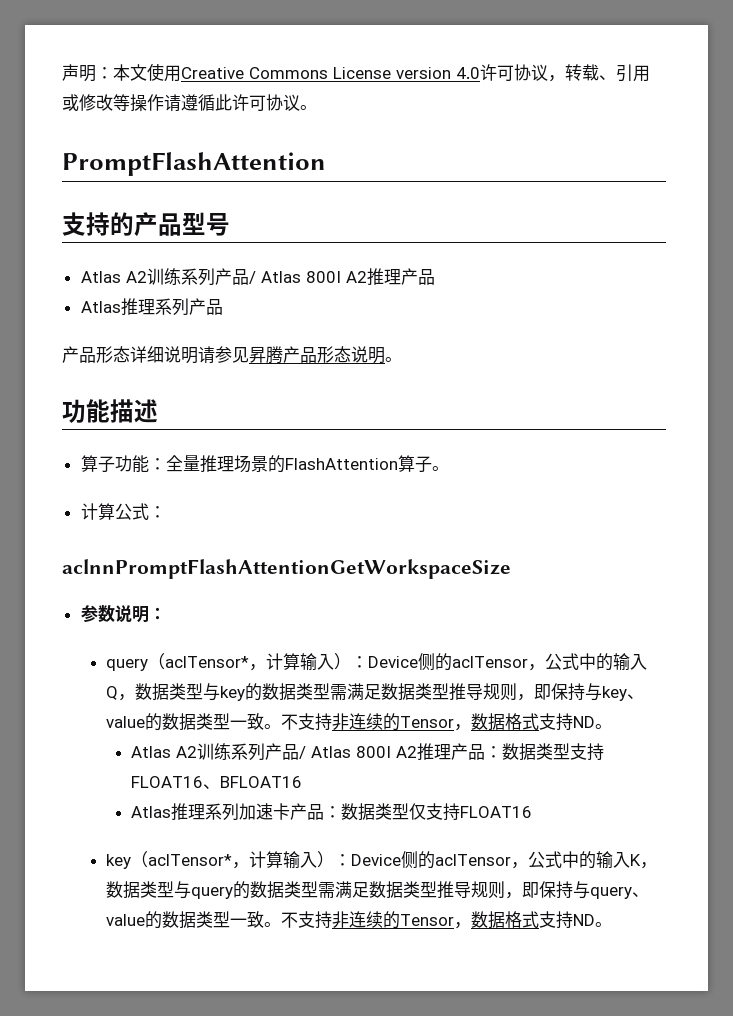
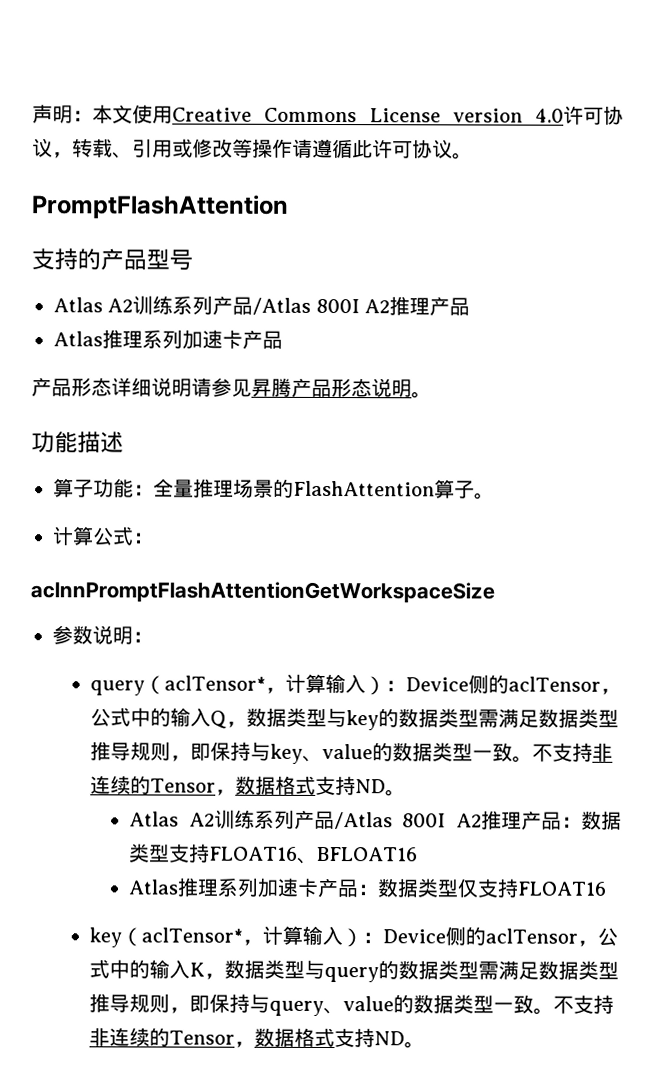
  支持的产品型号
- Atlas A2训练系列产品/ Atlas 800I A2推理产品
- Atlas推理系列产品
+ Atlas A2训练系列产品/Atlas 800I A2推理产品
+ Atlas推理系列加速卡产品
- Atlas A2训练系列产品/ Atlas 800I A2推理产品：数据类型支持FLOAT16、BFLOAT16
+ Atlas A2训练系列产品/Atlas 800I A2推理产品：数据类型支持FLOAT16、BFLOAT16

